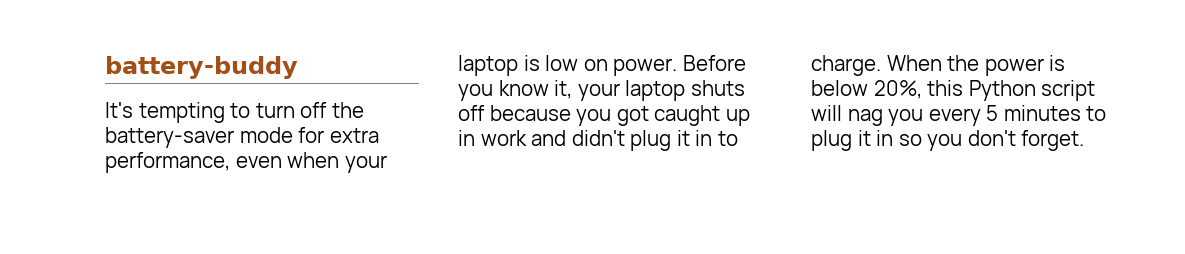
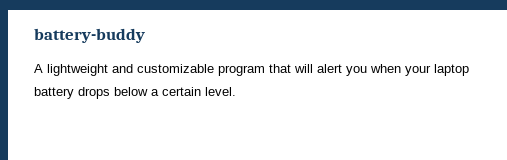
- It's tempting to turn off the battery-saver mode for extra performance, even when your laptop is low on power. Before you know it, your laptop shuts off because you got caught up in work and didn't plug it in to charge. When the power is below 20%, this Python script will nag you every 5 minutes to plug it in so you don't forget.
+ A lightweight and customizable program that will alert you when your laptop battery drops below a certain level.

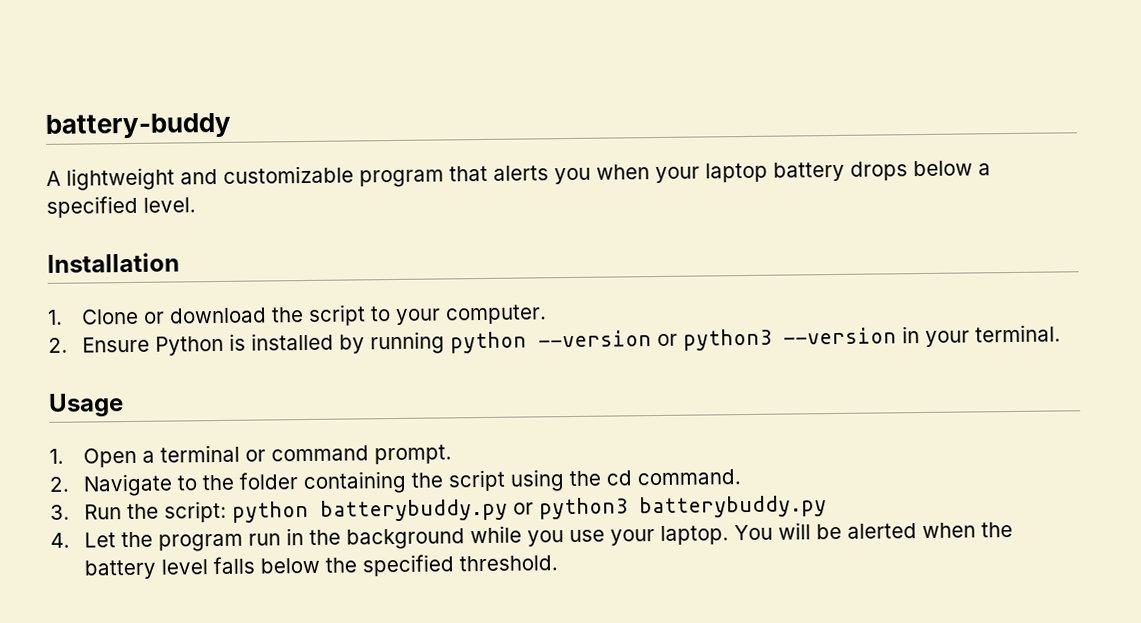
- A lightweight and customizable program that will alert you when your laptop battery drops below a certain level.
+ A lightweight and customizable program that alerts you when your laptop battery drops below a specified level.
+ Installation
+ 1. Clone or download the script to your computer.
+ 2. Ensure Python is installed by running python --version or python3 --version in your terminal.
+ Usage
+ 1. Open a terminal or command prompt.
+ 2. Navigate to the folder containing the script using the cd command.
+ 3. Run the script: python batterybuddy.py or python3 batterybuddy.py
+ 4. Let the program run in the background while you use your laptop. You will be alerted when the battery level falls below the specified threshold.

